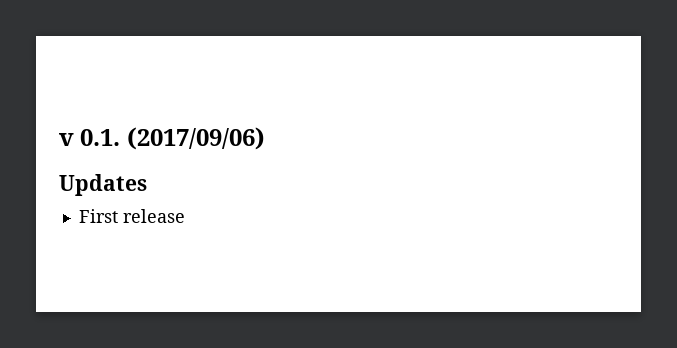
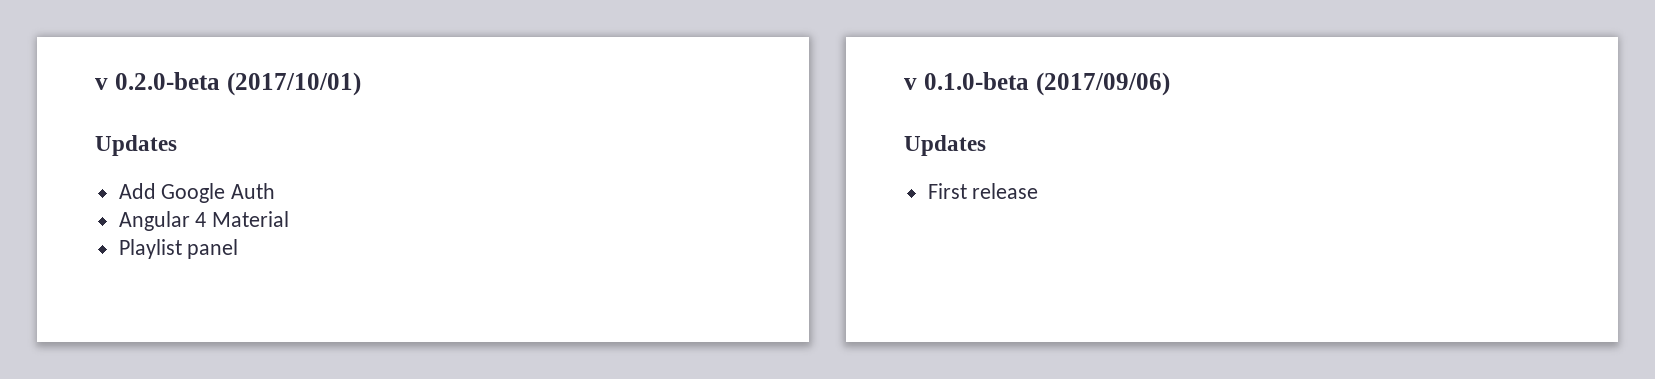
- v 0.1. (2017/09/06)
+ v 0.2.0-beta (2017/10/01)
+ Updates
+ Add Google Auth
+ Angular 4 Material
+ Playlist panel
+ v 0.1.0-beta (2017/09/06)

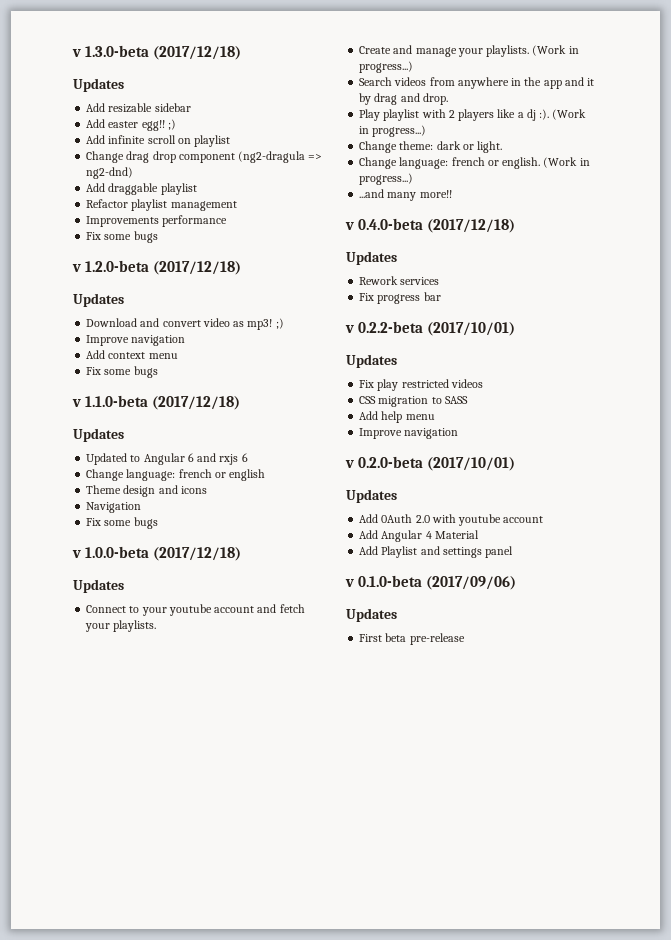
+ v 1.3.0-beta (2017/12/18)
+ Updates
+ Add resizable sidebar
+ Add easter egg!! ;)
+ Add infinite scroll on playlist
+ Change drag drop component (ng2-dragula => ng2-dnd)
+ Add draggable playlist
+ Refactor playlist management
+ Improvements performance
+ Fix some bugs
+ v 1.2.0-beta (2017/12/18)
+ Updates
+ Download and convert video as mp3! ;)
+ Improve navigation
+ Add context menu
+ Fix some bugs
+ v 1.1.0-beta (2017/12/18)
+ Updates
+ Updated to Angular 6 and rxjs 6
+ Change language: french or english
+ Theme design and icons
+ Navigation
+ Fix some bugs
+ v 1.0.0-beta (2017/12/18)
+ Updates
+ Connect to your youtube account and fetch your playlists.
+ Create and manage your playlists. (Work in progress...)
+ Search videos from anywhere in the app and it by drag and drop.
+ Play playlist with 2 players like a dj :). (Work in progress...)
+ Change theme: dark or light.
+ Change language: french or english. (Work in progress...)
+ ...and many more!!
+ v 0.4.0-beta (2017/12/18)
+ Updates
+ Rework services
+ Fix progress bar
+ v 0.2.2-beta (2017/10/01)
+ Updates
+ Fix play restricted videos
+ CSS migration to SASS
+ Add help menu
+ Improve navigation
  v 0.2.0-beta (2017/10/01)
  Updates
- Add Google Auth
- Angular 4 Material
+ Add 0Auth 2.0 with youtube account
+ Add Angular 4 Material
- Playlist panel
+ Add Playlist and settings panel
- First release
+ First beta pre-release

